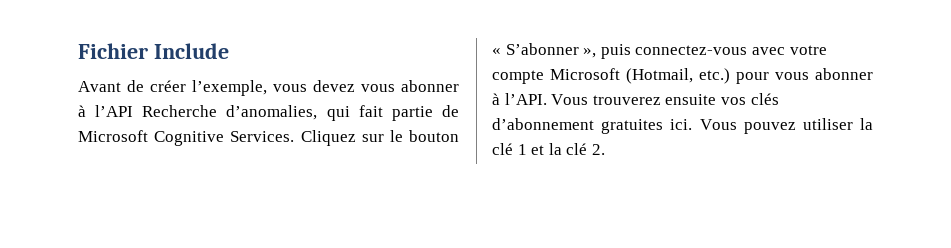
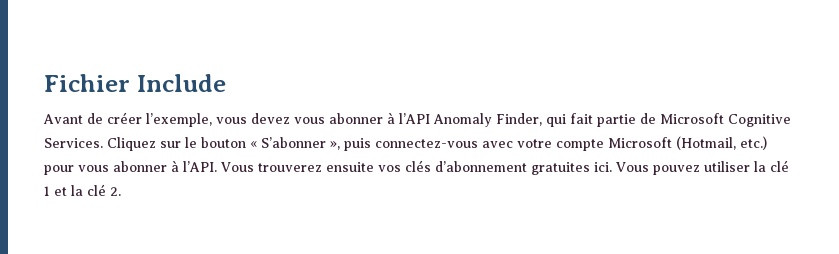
- Avant de créer l’exemple, vous devez vous abonner à l’API Recherche d’anomalies, qui fait partie de Microsoft Cognitive Services.
+ Avant de créer l’exemple, vous devez vous abonner à l’API Anomaly Finder, qui fait partie de Microsoft Cognitive Services.

